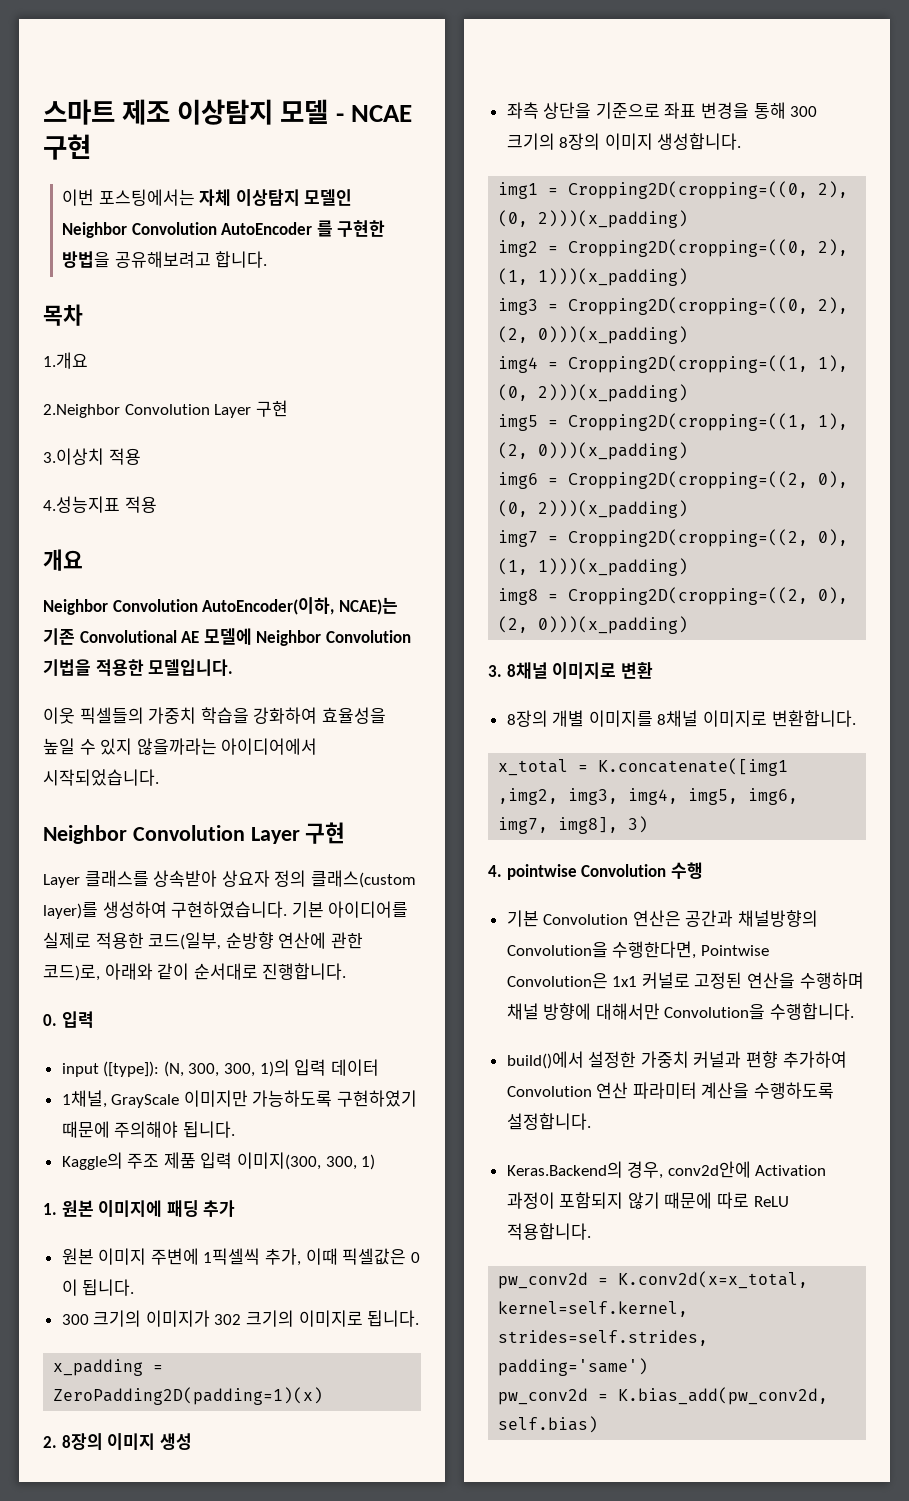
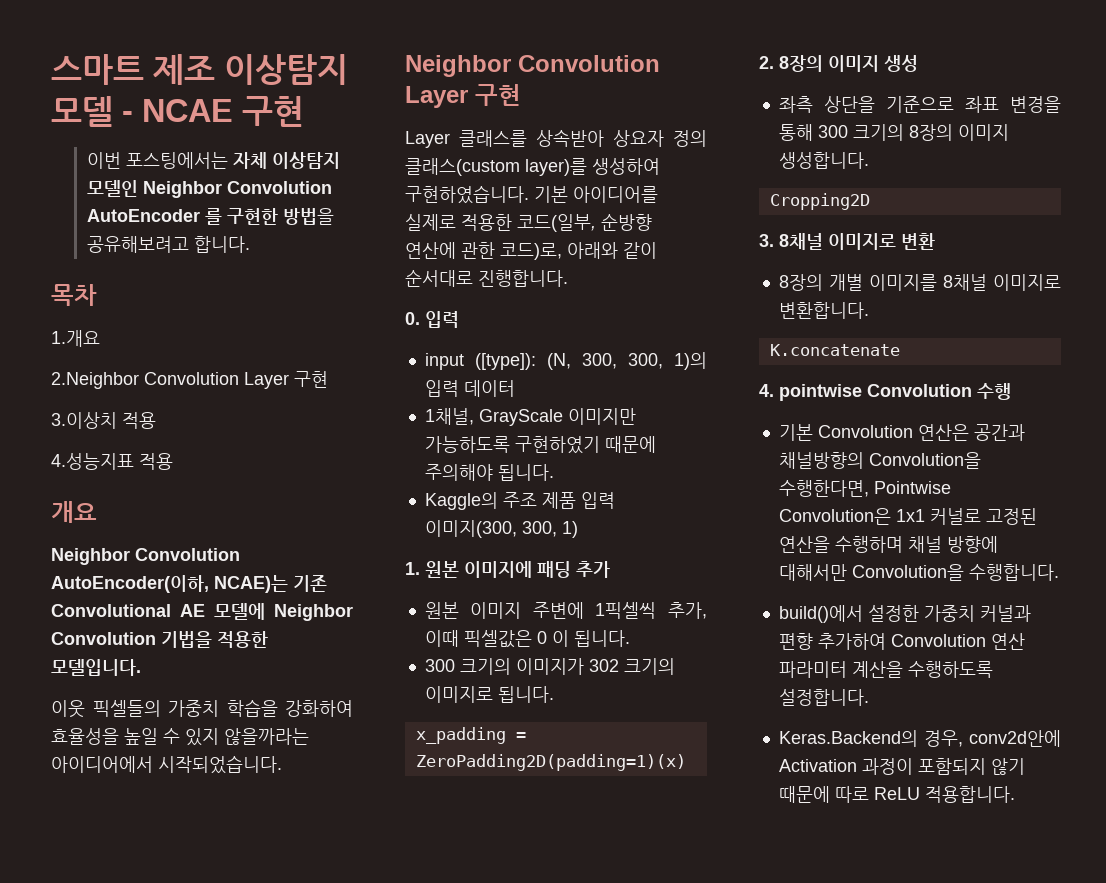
- img1 = Cropping2D(cropping=((0, 2), (0, 2)))(x_padding)
- img2 = Cropping2D(cropping=((0, 2), (1, 1)))(x_padding)
- img3 = Cropping2D(cropping=((0, 2), (2, 0)))(x_padding)
- img4 = Cropping2D(cropping=((1, 1), (0, 2)))(x_padding)
- img5 = Cropping2D(cropping=((1, 1), (2, 0)))(x_padding)
- img6 = Cropping2D(cropping=((2, 0), (0, 2)))(x_padding)
- img7 = Cropping2D(cropping=((2, 0), (1, 1)))(x_padding)
- img8 = Cropping2D(cropping=((2, 0), (2, 0)))(x_padding)
+ Cropping2D
- x_total = K.concatenate([img1 ,img2, img3, img4, img5, img6, img7, img8], 3)
+ K.concatenate
- pw_conv2d = K.conv2d(x=x_total, kernel=self.kernel, strides=self.strides, padding='same')
- pw_conv2d = K.bias_add(pw_conv2d, self.bias)

